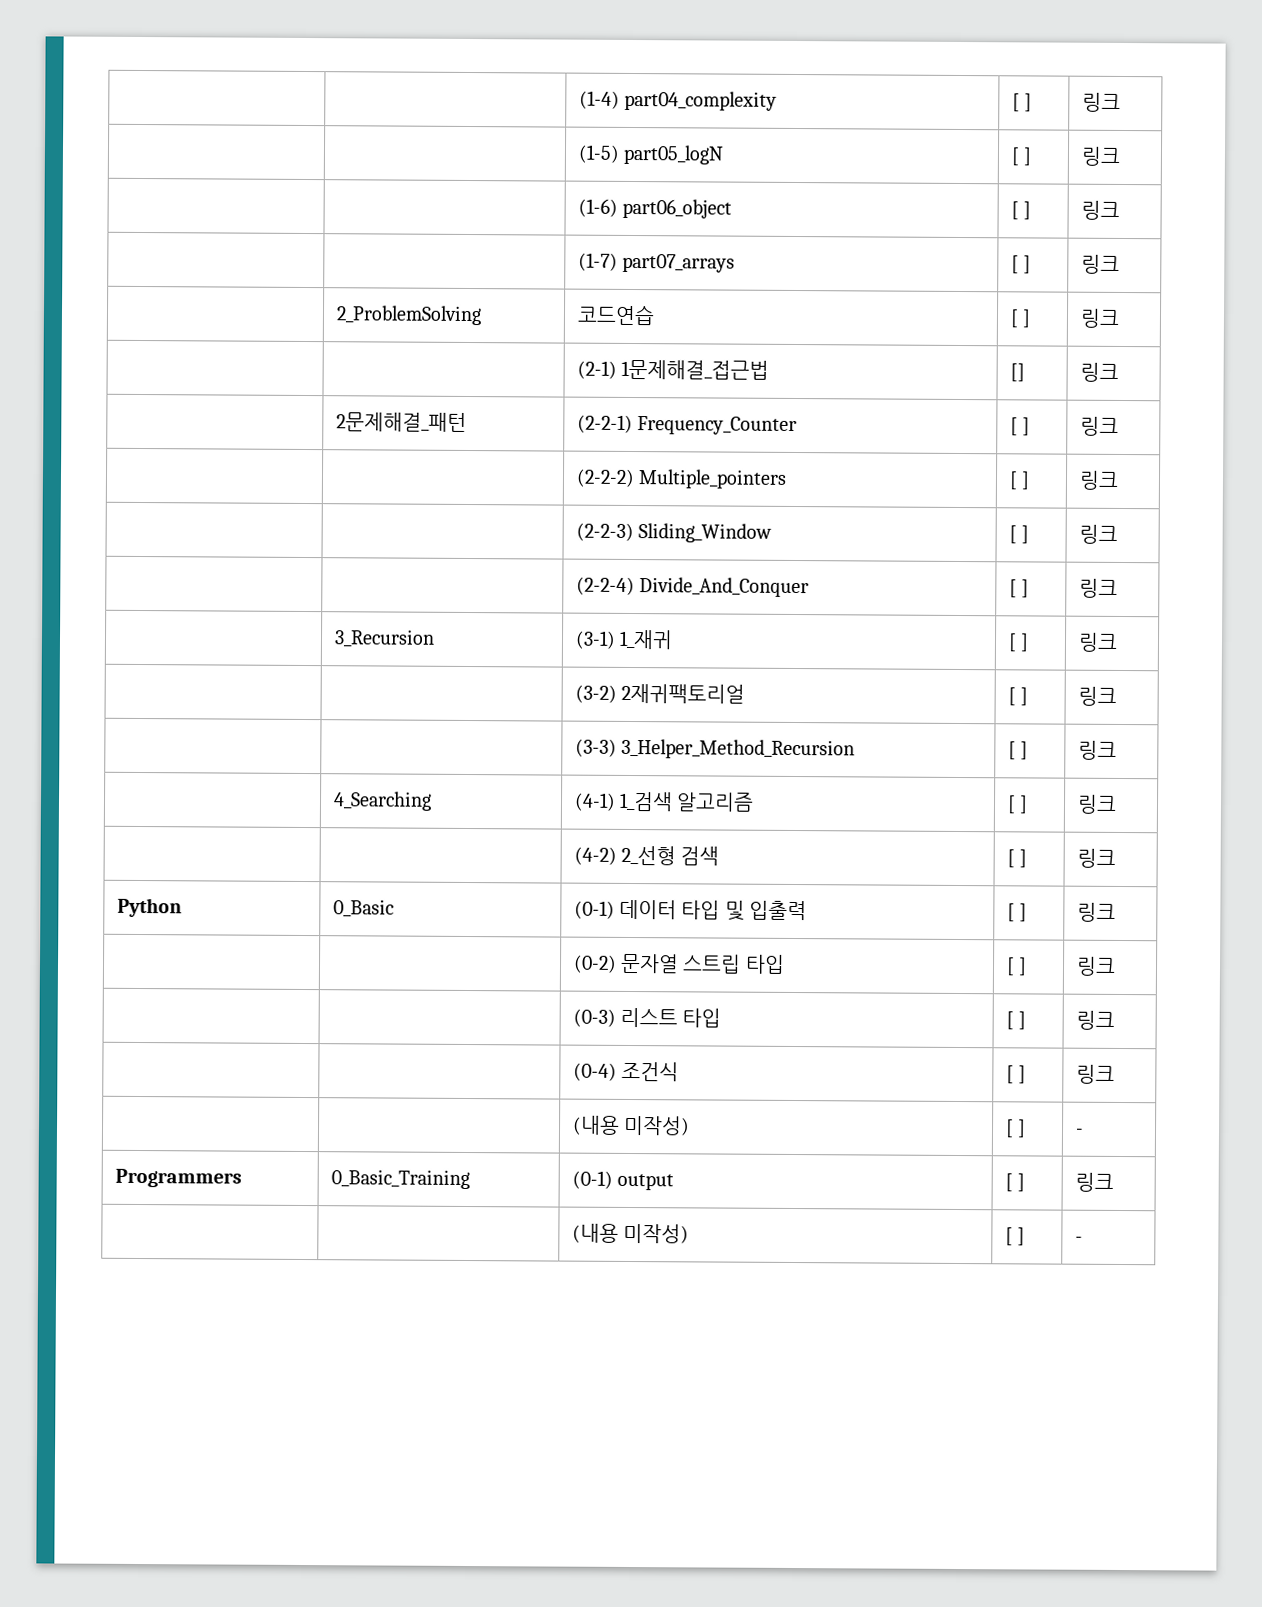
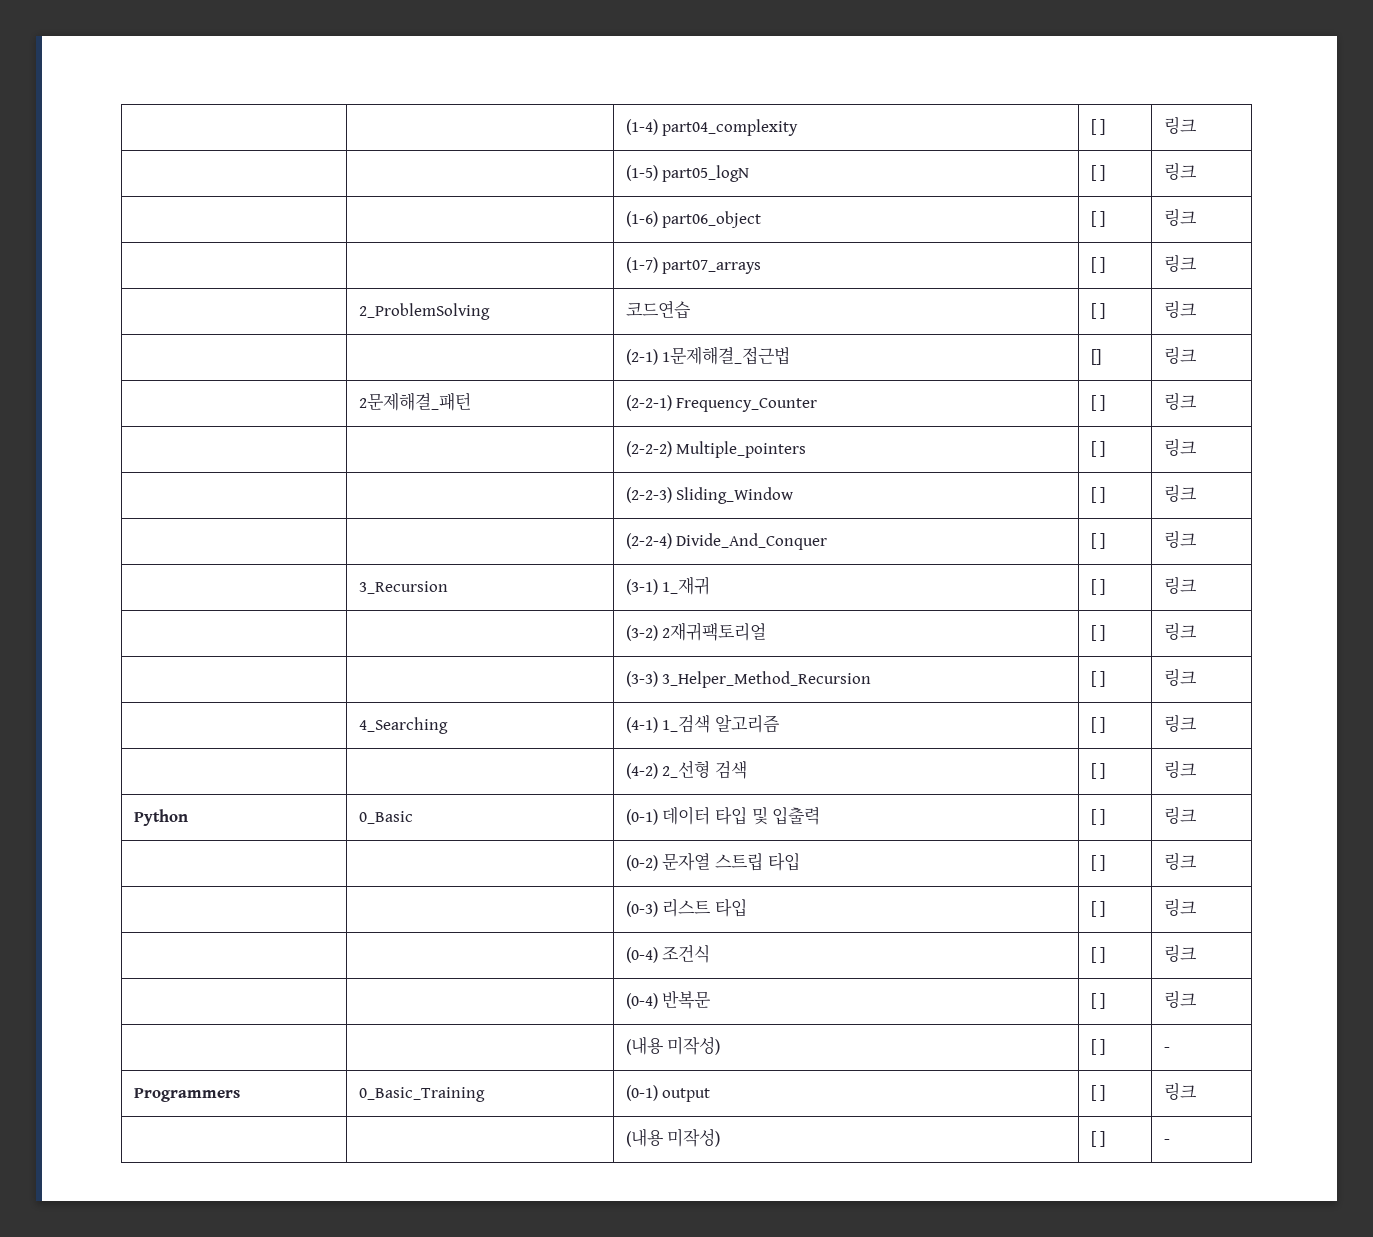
+ | | (0-4) 반복문 | [ ] | 링크

